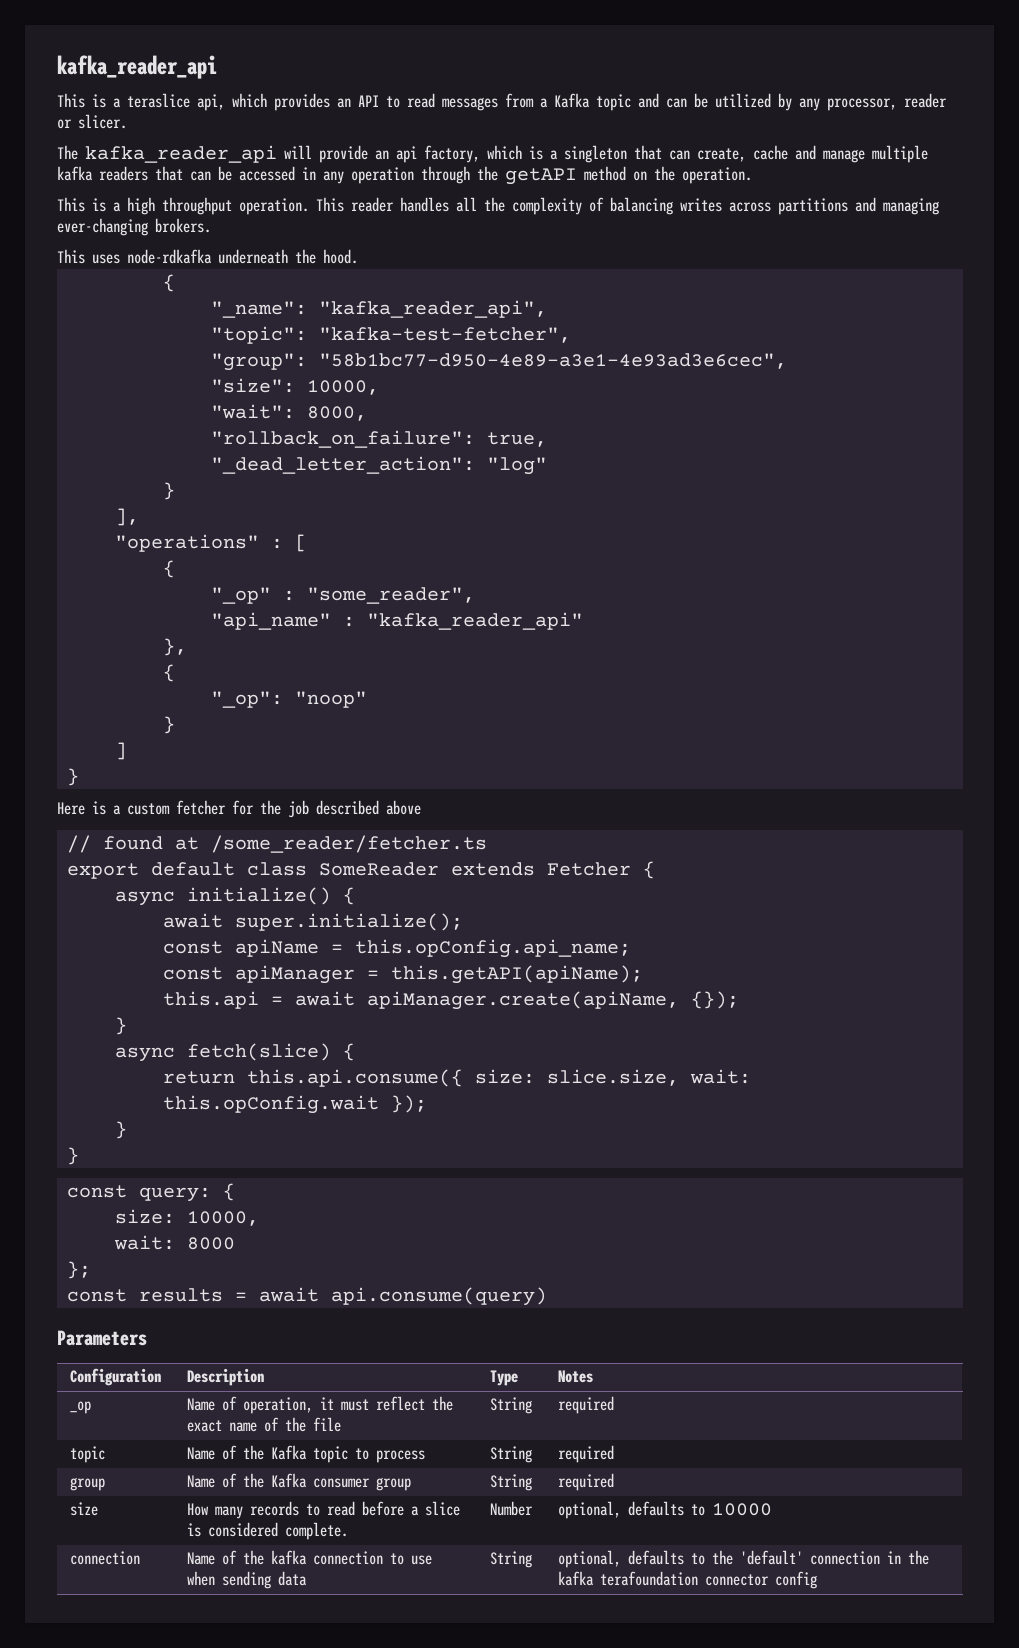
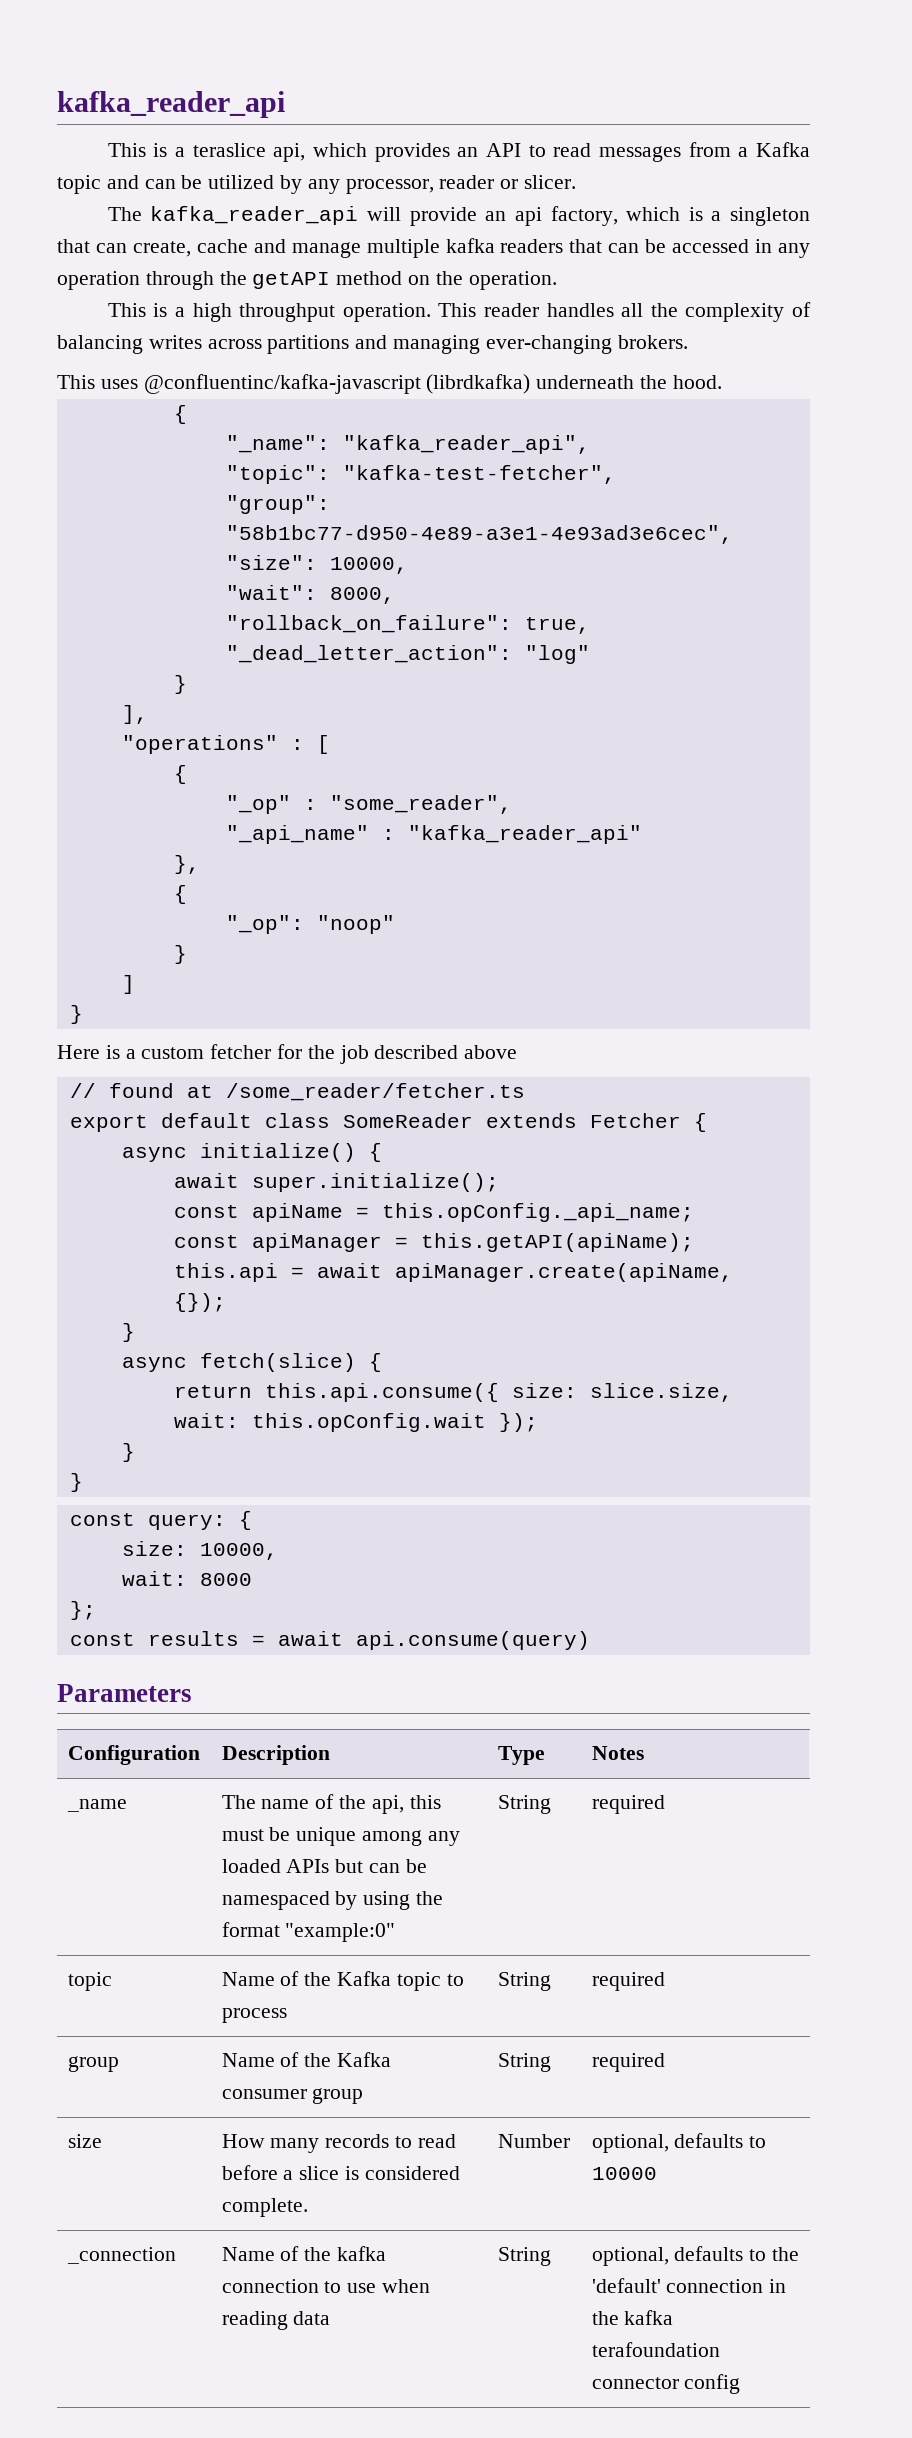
- This uses node-rdkafka underneath the hood.
+ This uses @confluentinc/kafka-javascript (librdkafka) underneath the hood.
- "api_name" : "kafka_reader_api"
+ "_api_name" : "kafka_reader_api"
- const apiName = this.opConfig.api_name;
+ const apiName = this.opConfig._api_name;
- _op | Name of operation, it must reflect the exact name of the file | String | required
+ _name | The name of the api, this must be unique among any loaded APIs but can be namespaced by using the format "example:0" | String | required
- connection | Name of the kafka connection to use when sending data | String | optional, defaults to the 'default' connection in the kafka terafoundation connector config
+ _connection | Name of the kafka connection to use when reading data | String | optional, defaults to the 'default' connection in the kafka terafoundation connector config

